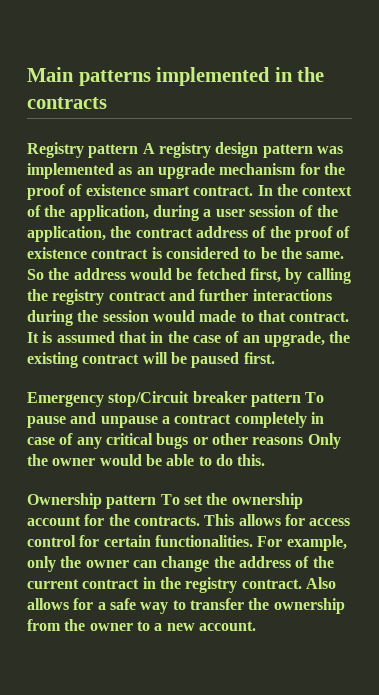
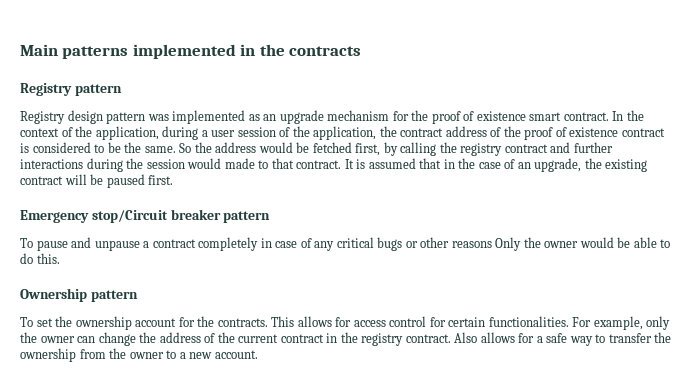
- Registry pattern A registry design pattern was implemented as an upgrade mechanism for the proof of existence smart contract.
+ Registry pattern
+ Registry design pattern was implemented as an upgrade mechanism for the proof of existence smart contract.
- Emergency stop/Circuit breaker pattern To pause and unpause a contract completely in case of any critical bugs or other reasons Only the owner would be able to do this.
+ Emergency stop/Circuit breaker pattern
+ To pause and unpause a contract completely in case of any critical bugs or other reasons Only the owner would be able to do this.
- Ownership pattern To set the ownership account for the contracts.
+ Ownership pattern
+ To set the ownership account for the contracts.

